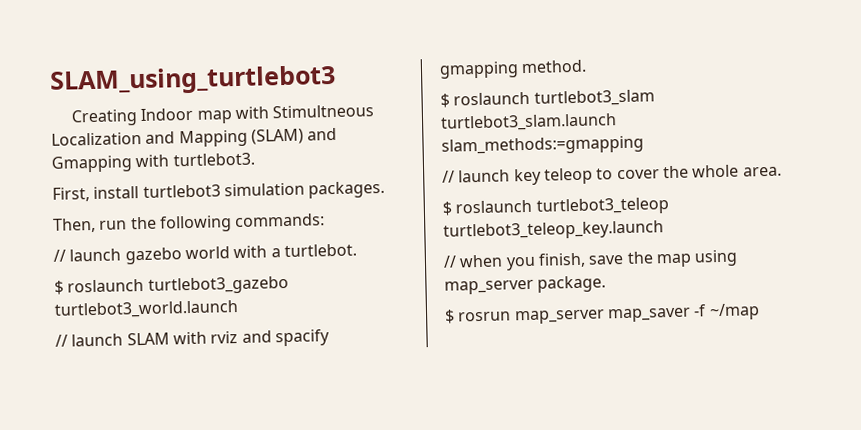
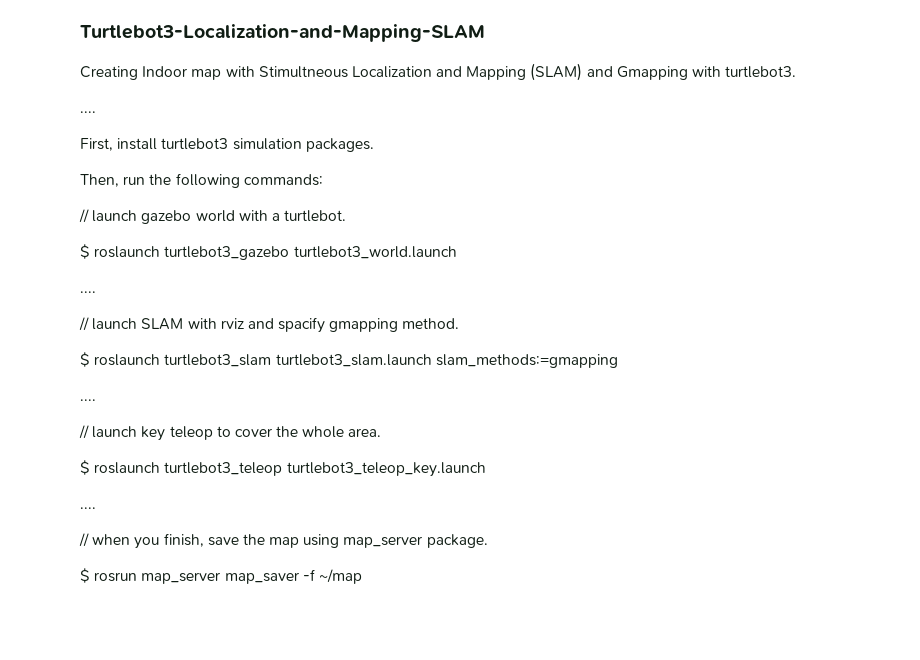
- SLAM_using_turtlebot3
+ Turtlebot3-Localization-and-Mapping-SLAM
  Creating Indoor map with Stimultneous Localization and Mapping (SLAM) and Gmapping with turtlebot3.
+ ....
  $ roslaunch turtlebot3_gazebo turtlebot3_world.launch
+ ....
  $ roslaunch turtlebot3_slam turtlebot3_slam.launch slam_methods:=gmapping
+ ....
  $ roslaunch turtlebot3_teleop turtlebot3_teleop_key.launch
+ ....

